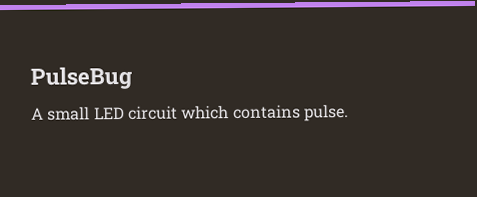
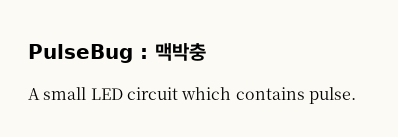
- PulseBug
+ PulseBug : 맥박충

